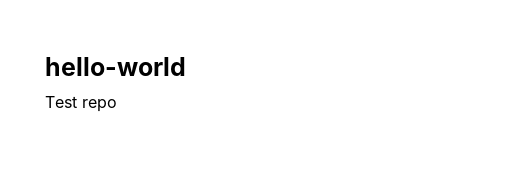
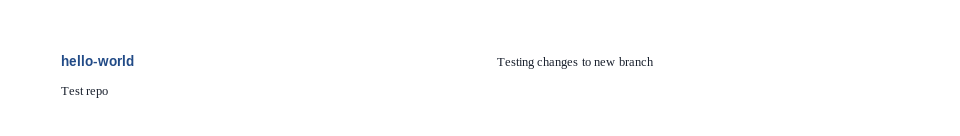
+ Testing changes to new branch

